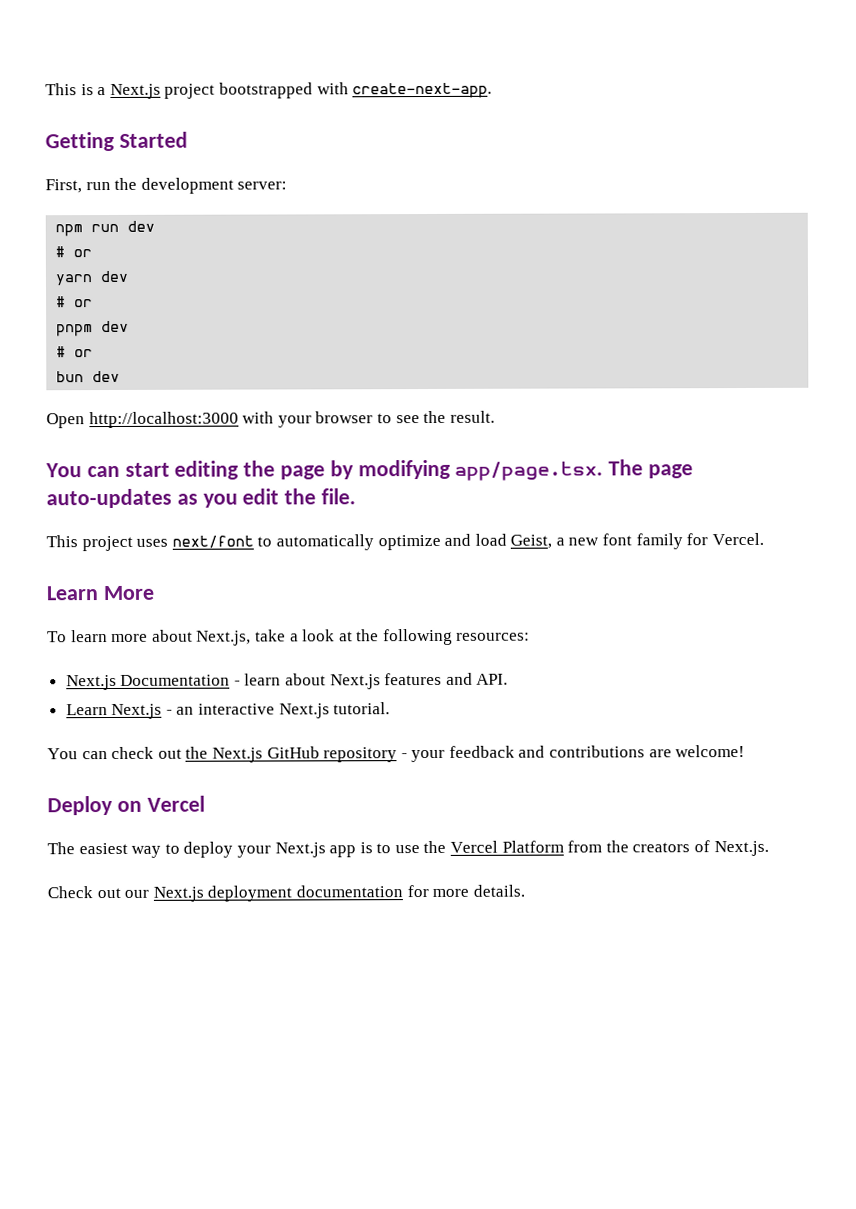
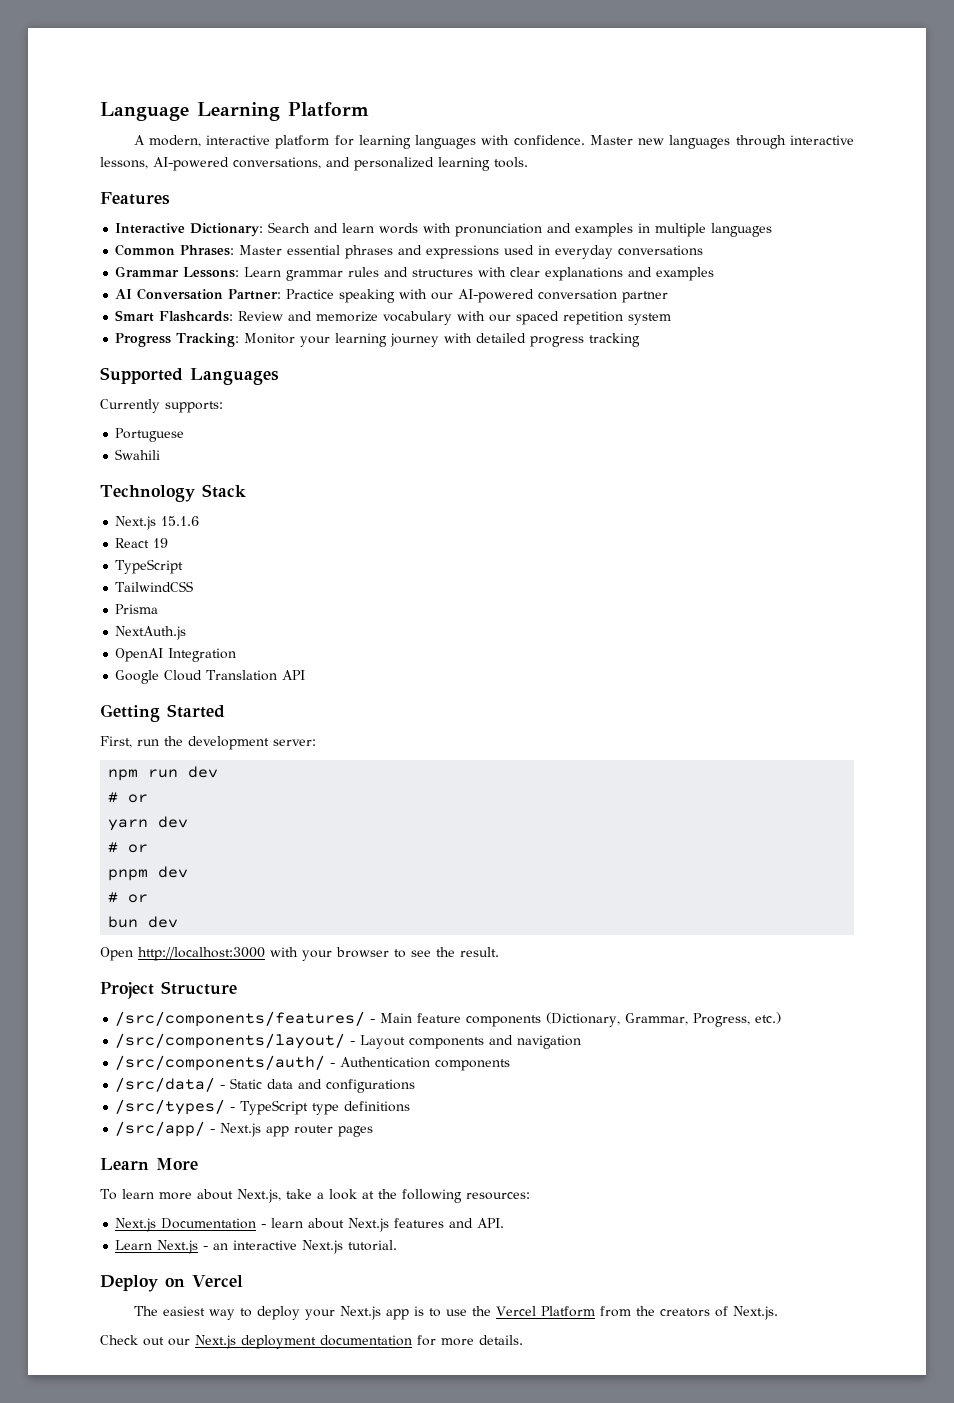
- This is a Next.js project bootstrapped with create-next-app.
+ Language Learning Platform
+ A modern, interactive platform for learning languages with confidence. Master new languages through interactive lessons, AI-powered conversations, and personalized learning tools.
+ Features
+ Interactive Dictionary: Search and learn words with pronunciation and examples in multiple languages
+ Common Phrases: Master essential phrases and expressions used in everyday conversations
+ Grammar Lessons: Learn grammar rules and structures with clear explanations and examples
+ AI Conversation Partner: Practice speaking with our AI-powered conversation partner
+ Smart Flashcards: Review and memorize vocabulary with our spaced repetition system
+ Progress Tracking: Monitor your learning journey with detailed progress tracking
+ Supported Languages
+ Currently supports:
+ Portuguese
+ Swahili
+ Technology Stack
+ Next.js 15.1.6
+ React 19
+ TypeScript
+ TailwindCSS
+ Prisma
+ NextAuth.js
+ OpenAI Integration
+ Google Cloud Translation API
- You can start editing the page by modifying app/page.tsx. The page auto-updates as you edit the file.
- This project uses next/font to automatically optimize and load Geist, a new font family for Vercel.
+ Project Structure
+ /src/components/features/ - Main feature components (Dictionary, Grammar, Progress, etc.)
+ /src/components/layout/ - Layout components and navigation
+ /src/components/auth/ - Authentication components
+ /src/data/ - Static data and configurations
+ /src/types/ - TypeScript type definitions
+ /src/app/ - Next.js app router pages
- You can check out the Next.js GitHub repository - your feedback and contributions are welcome!

